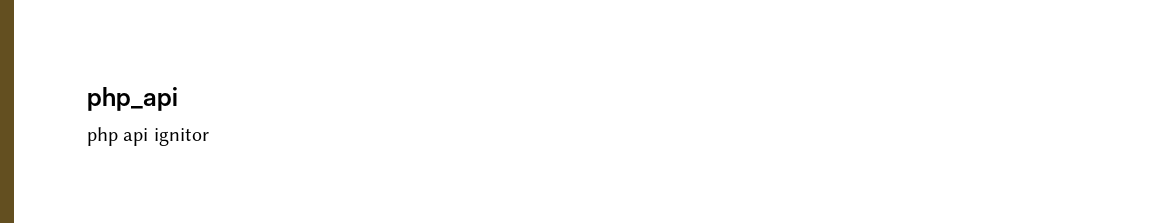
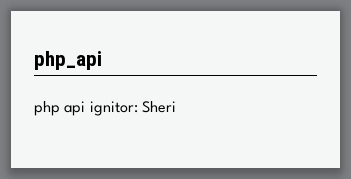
- php api ignitor
+ php api ignitor: Sheri

